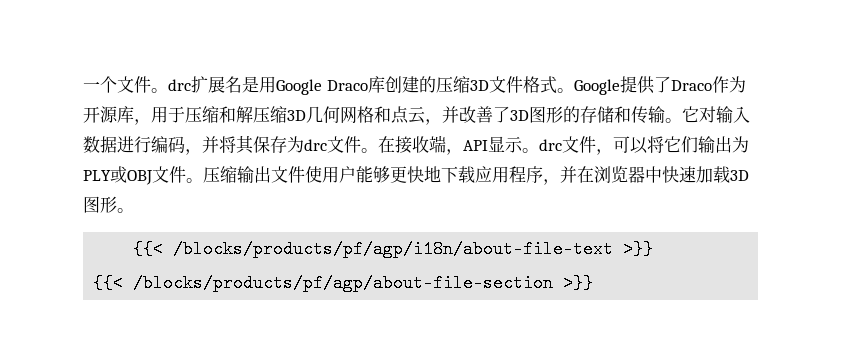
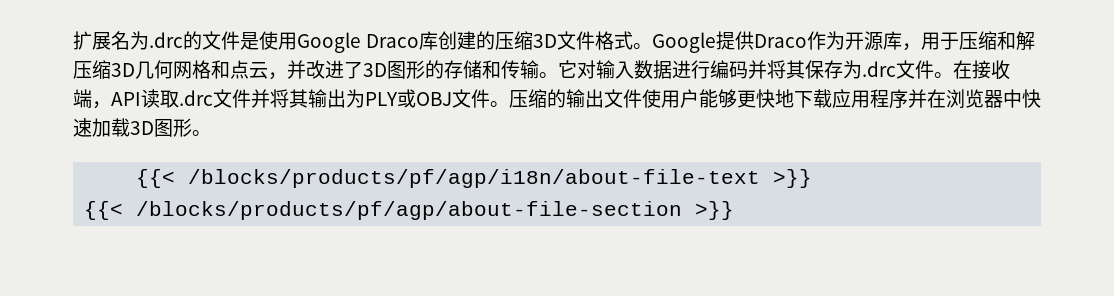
- 一个文件。drc扩展名是用Google Draco库创建的压缩3D文件格式。
+ 扩展名为.drc的文件是使用Google Draco库创建的压缩3D文件格式。
- Google提供了Draco作为开源库，用于压缩和解压缩3D几何网格和点云，并改善了3D图形的存储和传输。
+ Google提供Draco作为开源库，用于压缩和解压缩3D几何网格和点云，并改进了3D图形的存储和传输。
- 它对输入数据进行编码，并将其保存为drc文件。
+ 它对输入数据进行编码并将其保存为.drc文件。
- 在接收端，API显示。drc文件，可以将它们输出为PLY或OBJ文件。
+ 在接收端，API读取.drc文件并将其输出为PLY或OBJ文件。
- 压缩输出文件使用户能够更快地下载应用程序，并在浏览器中快速加载3D图形。
+ 压缩的输出文件使用户能够更快地下载应用程序并在浏览器中快速加载3D图形。

